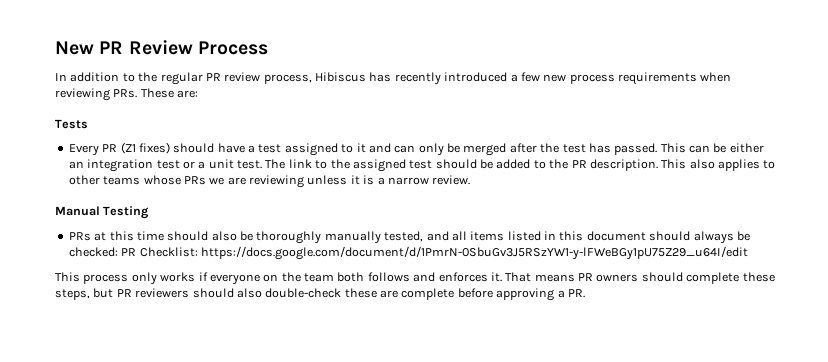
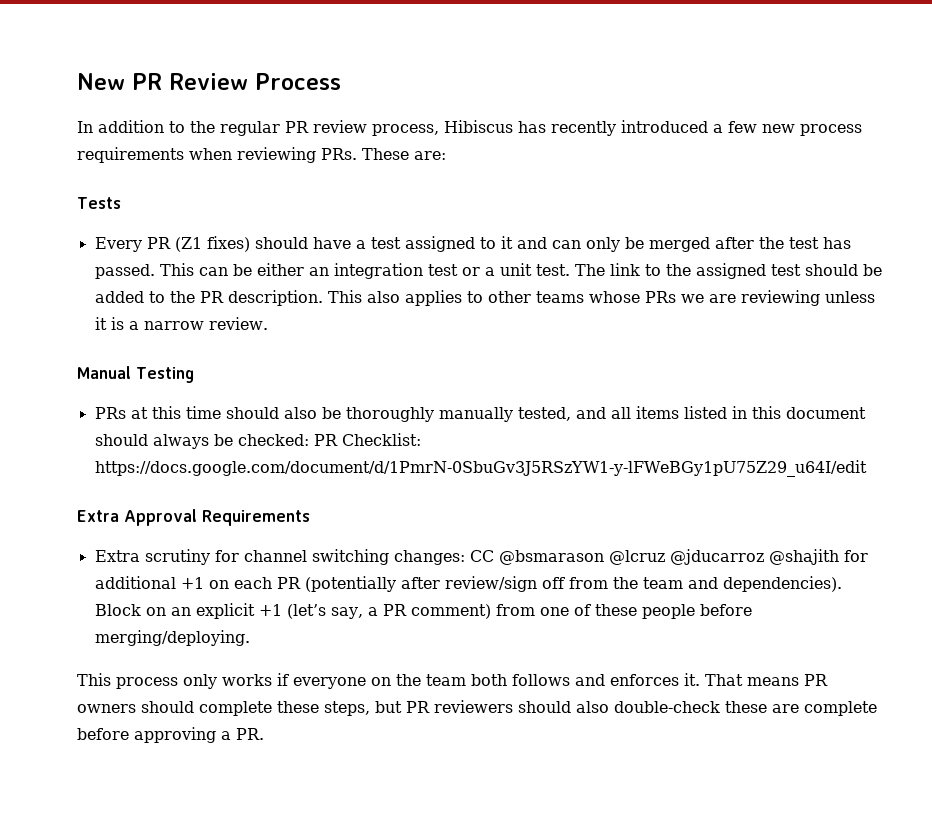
+ Extra Approval Requirements
+ Extra scrutiny for channel switching changes: CC @bsmarason @lcruz @jducarroz @shajith for additional +1 on each PR (potentially after review/sign off from the team and dependencies). Block on an explicit +1 (let’s say, a PR comment) from one of these people before merging/deploying.

